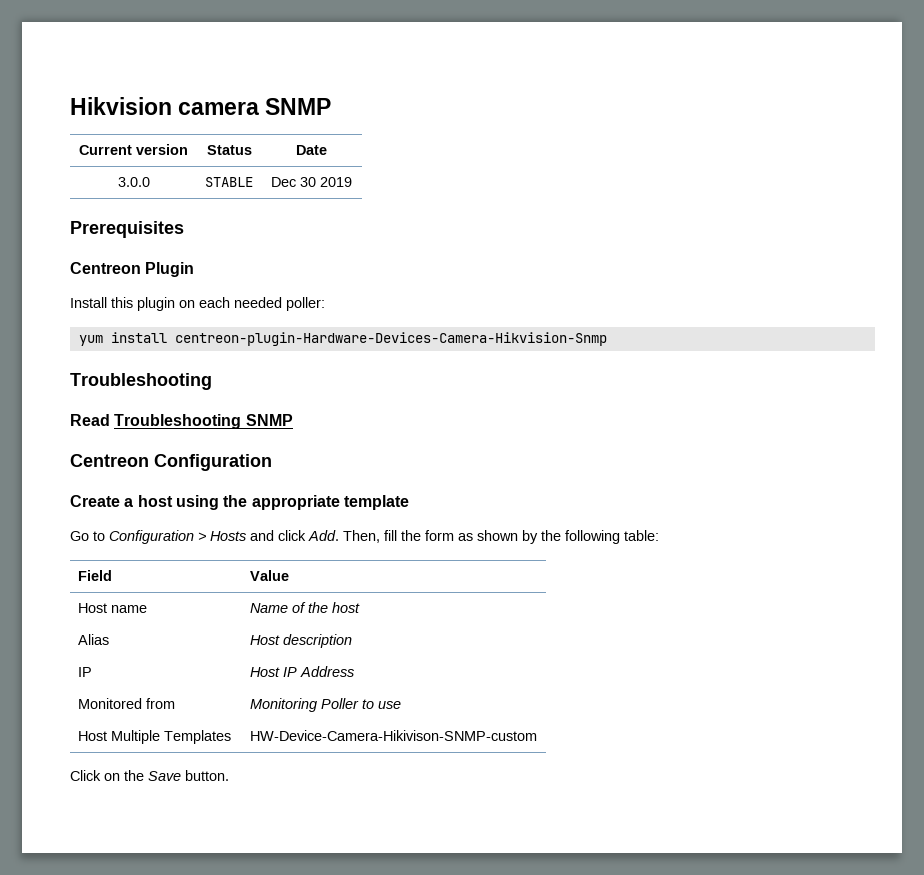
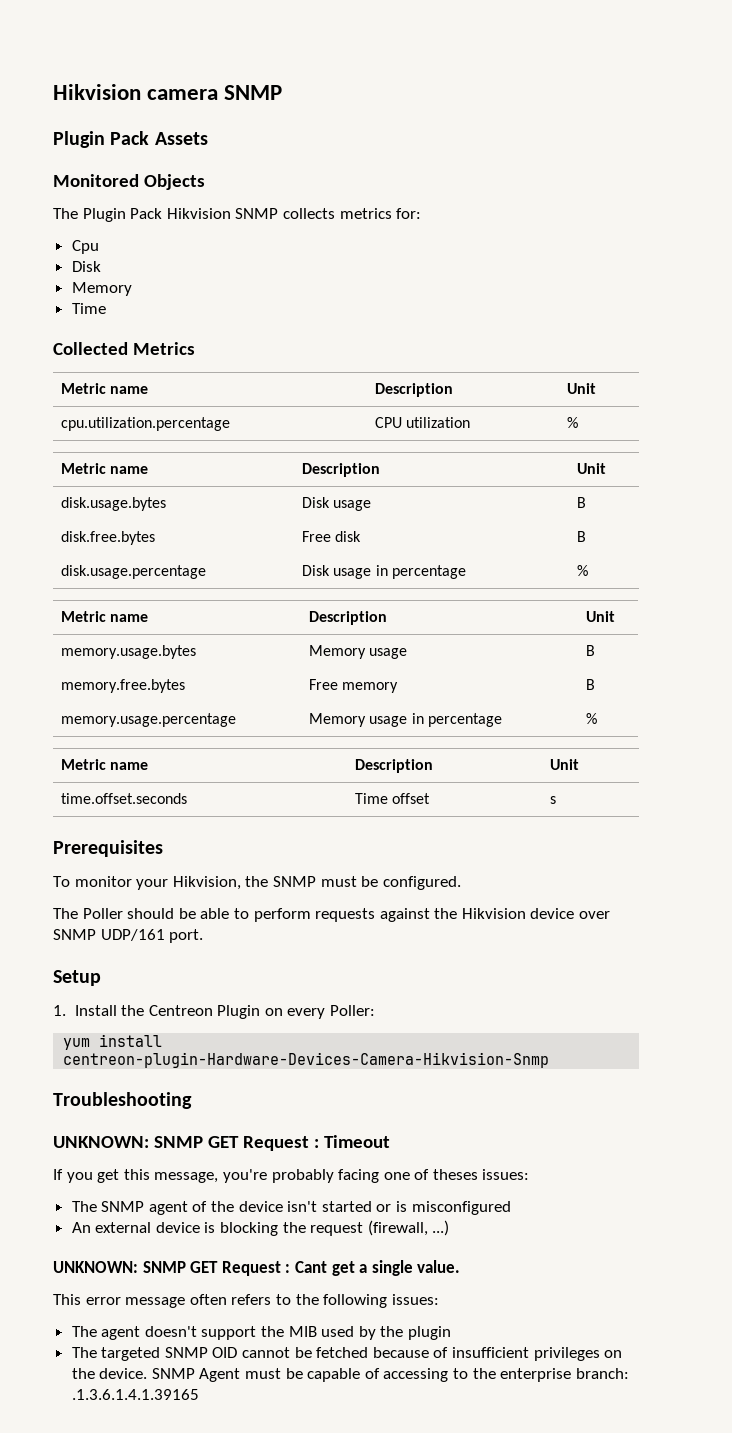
- Current version | Status | Date
- 3.0.0 | STABLE | Dec 30 2019
+ Plugin Pack Assets
+ Monitored Objects
+ The Plugin Pack Hikvision SNMP collects metrics for:
+ Cpu
+ Disk
+ Memory
+ Time
+ Collected Metrics
+ Metric name | Description | Unit
+ cpu.utilization.percentage | CPU utilization | %
+ Metric name | Description | Unit
+ disk.usage.bytes | Disk usage | B
+ disk.free.bytes | Free disk | B
+ disk.usage.percentage | Disk usage in percentage | %
+ Metric name | Description | Unit
+ memory.usage.bytes | Memory usage | B
+ memory.free.bytes | Free memory | B
+ memory.usage.percentage | Memory usage in percentage | %
+ Metric name | Description | Unit
+ time.offset.seconds | Time offset | s
  Prerequisites
- Centreon Plugin
- Install this plugin on each needed poller:
+ To monitor your Hikvision, the SNMP must be configured.
+ The Poller should be able to perform requests against the Hikvision device over SNMP UDP/161 port.
+ Setup
+ 1. Install the Centreon Plugin on every Poller:
- Read Troubleshooting SNMP
- Centreon Configuration
- Create a host using the appropriate template
- Go to Configuration > Hosts and click Add. Then, fill the form as shown by the following table:
- Field | Value
- Host name | Name of the host
- Alias | Host description
- IP | Host IP Address
- Monitored from | Monitoring Poller to use
- Host Multiple Templates | HW-Device-Camera-Hikivison-SNMP-custom
- Click on the Save button.
+ UNKNOWN: SNMP GET Request : Timeout
+ If you get this message, you're probably facing one of theses issues:
+ The SNMP agent of the device isn't started or is misconfigured
+ An external device is blocking the request (firewall, ...)
+ UNKNOWN: SNMP GET Request : Cant get a single value.
+ This error message often refers to the following issues:
+ The agent doesn't support the MIB used by the plugin
+ The targeted SNMP OID cannot be fetched because of insufficient privileges on the device. SNMP Agent must be capable of accessing to the enterprise branch: .1.3.6.1.4.1.39165

